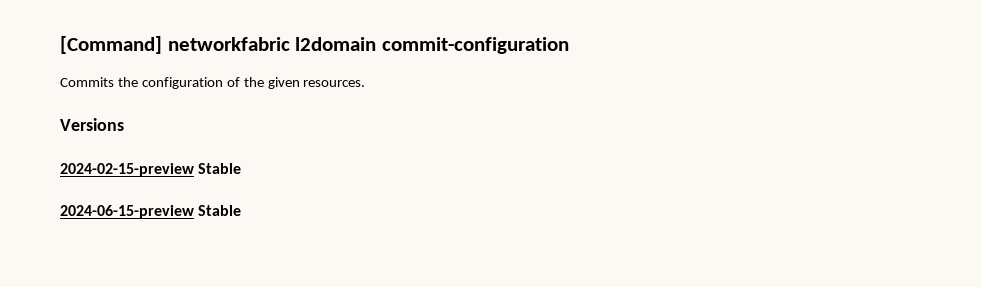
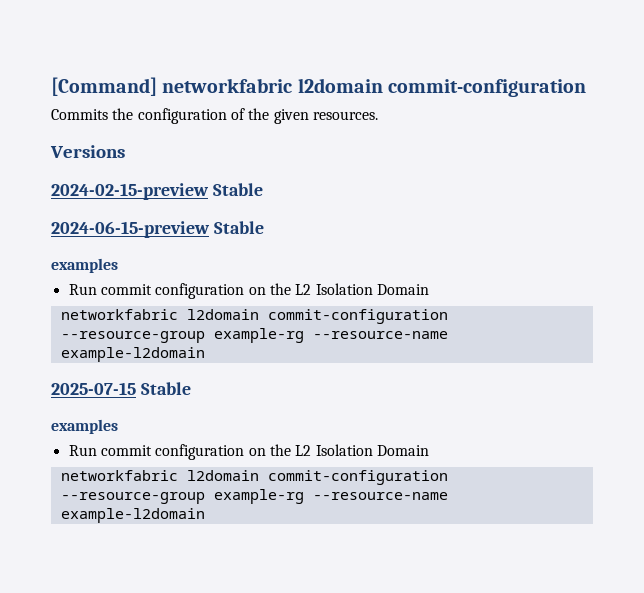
  2024-06-15-preview Stable
+ examples
+ Run commit configuration on the L2 Isolation Domain
+ networkfabric l2domain commit-configuration --resource-group example-rg --resource-name example-l2domain
+ 2025-07-15 Stable
+ examples
+ Run commit configuration on the L2 Isolation Domain
+ networkfabric l2domain commit-configuration --resource-group example-rg --resource-name example-l2domain

